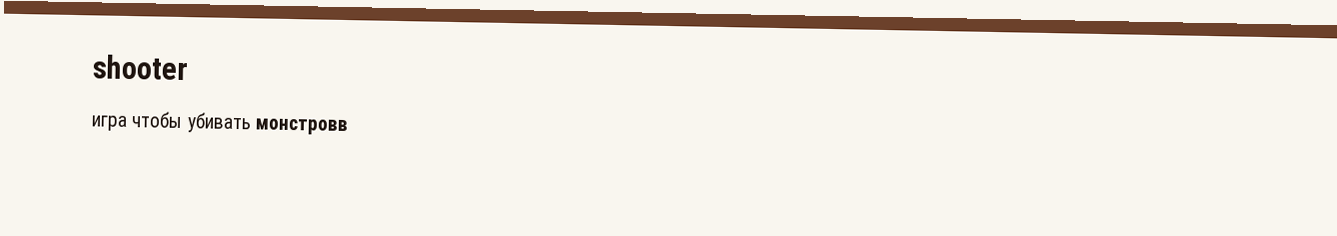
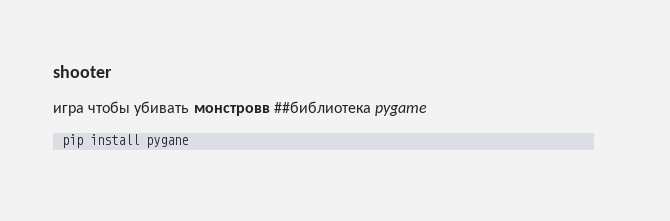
- игра чтобы убивать монстровв
+ игра чтобы убивать монстровв ##библиотека pygame
+ pip install pygane

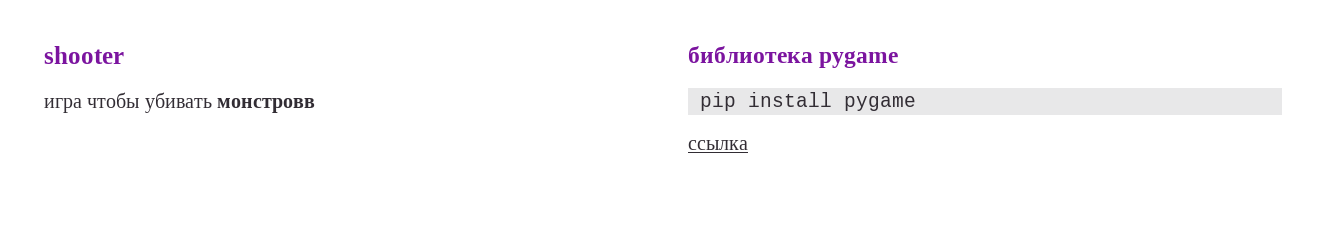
- игра чтобы убивать монстровв ##библиотека pygame
+ игра чтобы убивать монстровв
+ библиотека pygame
- pip install pygane
+ pip install pygame
+ ссылка

